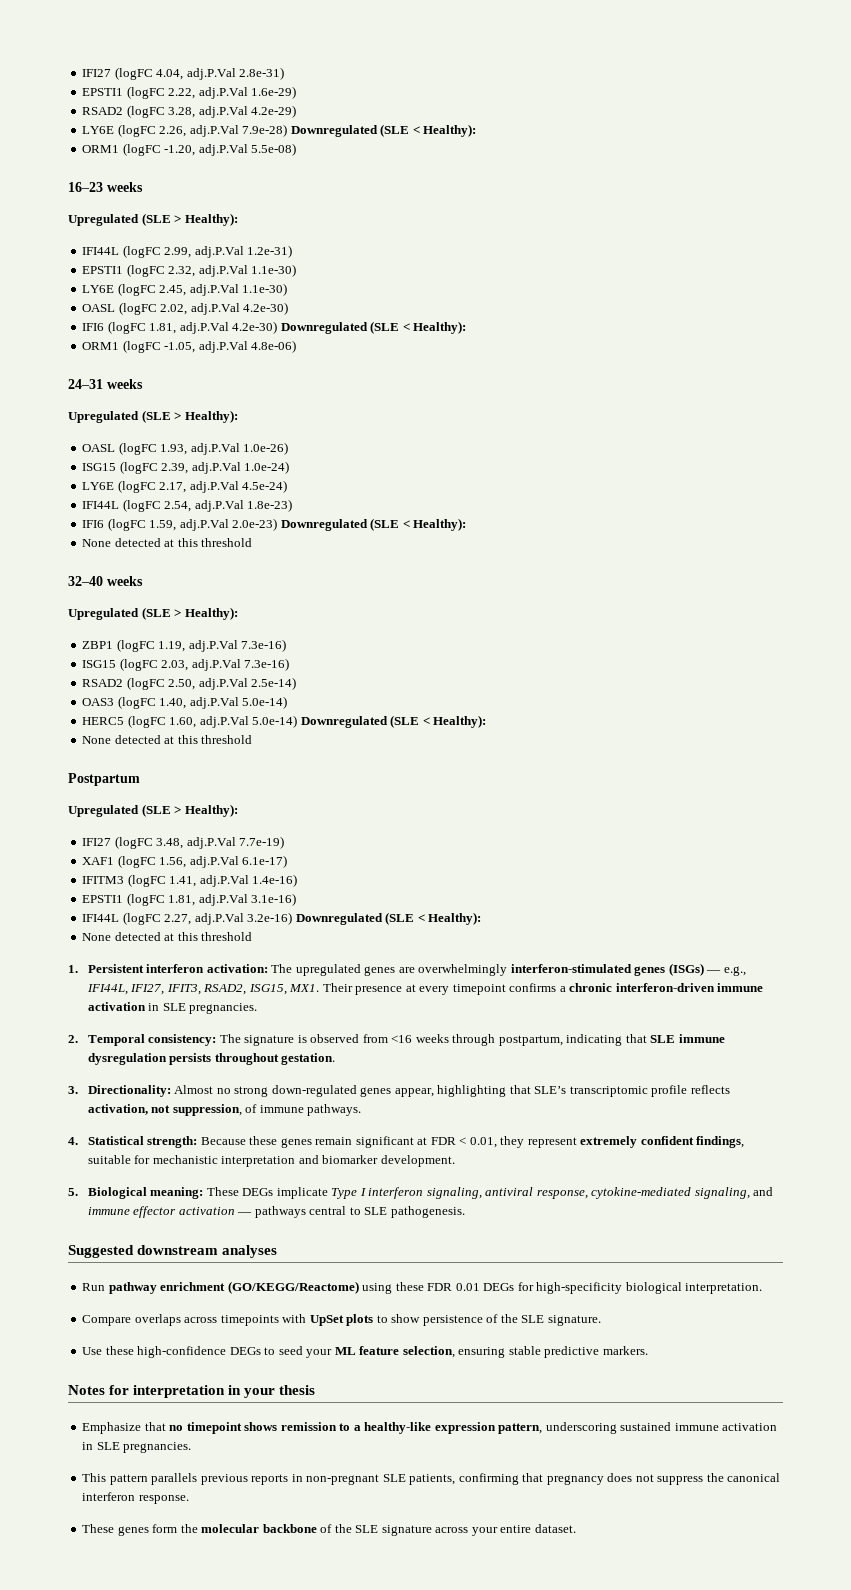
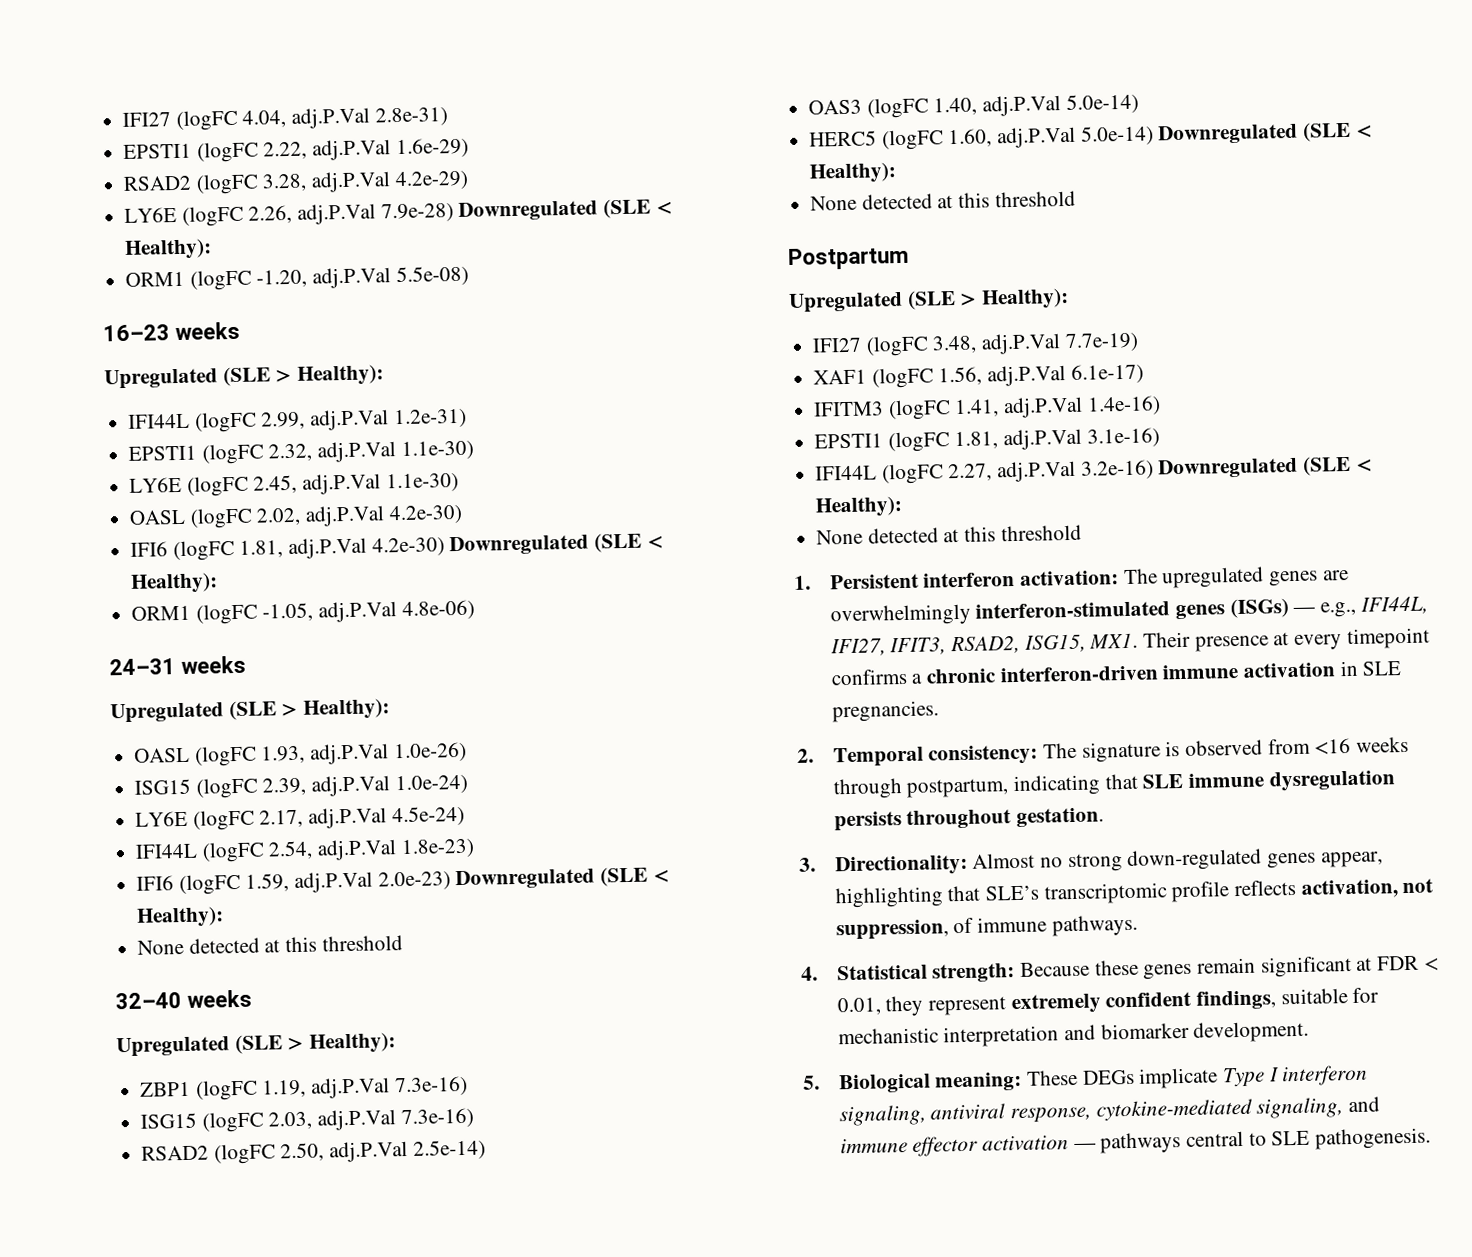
- Suggested downstream analyses
- Run pathway enrichment (GO/KEGG/Reactome) using these FDR 0.01 DEGs for high-specificity biological interpretation.
- Compare overlaps across timepoints with UpSet plots to show persistence of the SLE signature.
- Use these high-confidence DEGs to seed your ML feature selection, ensuring stable predictive markers.
- Notes for interpretation in your thesis
- Emphasize that no timepoint shows remission to a healthy-like expression pattern, underscoring sustained immune activation in SLE pregnancies.
- This pattern parallels previous reports in non-pregnant SLE patients, confirming that pregnancy does not suppress the canonical interferon response.
- These genes form the molecular backbone of the SLE signature across your entire dataset.

